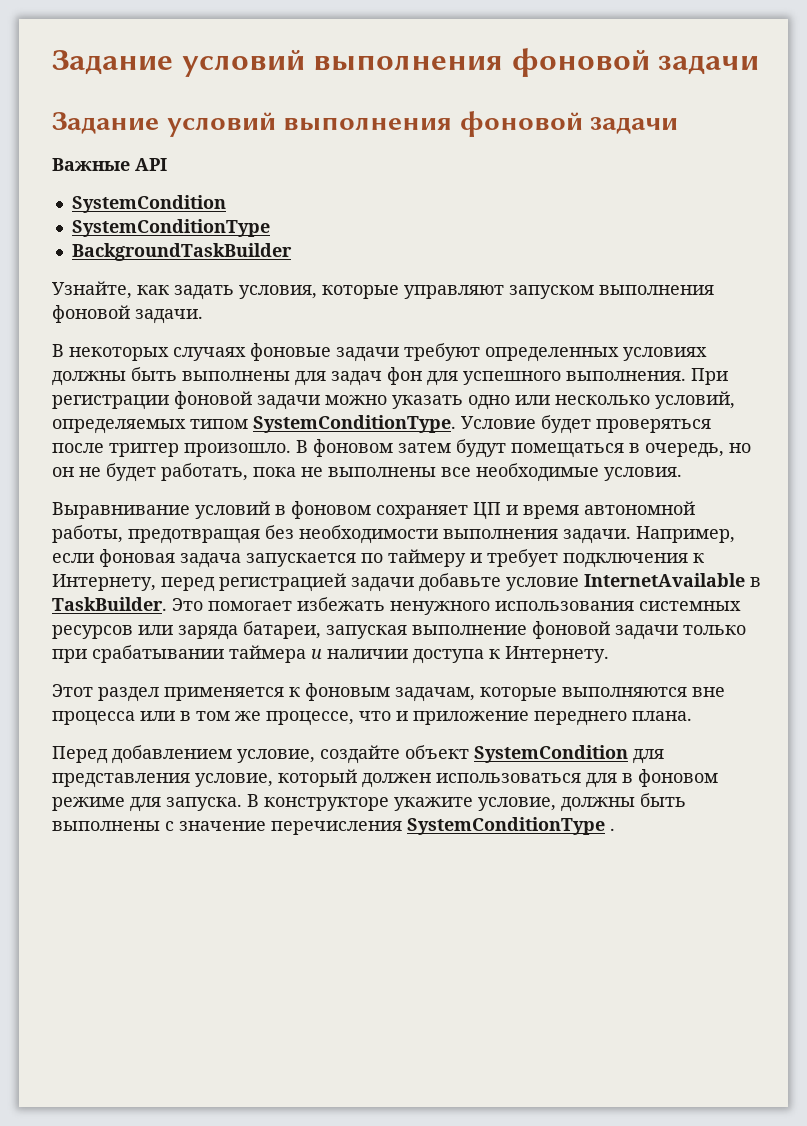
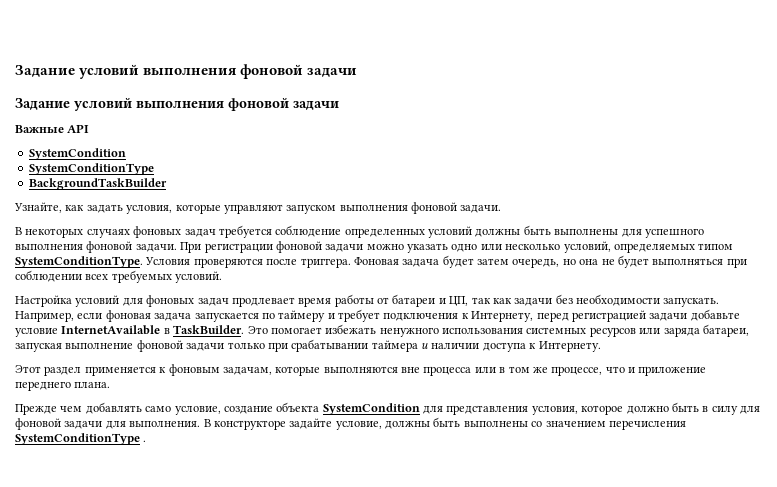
- В некоторых случаях фоновые задачи требуют определенных условиях должны быть выполнены для задач фон для успешного выполнения.
+ В некоторых случаях фоновых задач требуется соблюдение определенных условий должны быть выполнены для успешного выполнения фоновой задачи.
- Условие будет проверяться после триггер произошло. В фоновом затем будут помещаться в очередь, но он не будет работать, пока не выполнены все необходимые условия.
- Выравнивание условий в фоновом сохраняет ЦП и время автономной работы, предотвращая без необходимости выполнения задачи.
+ Условия проверяются после триггера. Фоновая задача будет затем очередь, но она не будет выполняться при соблюдении всех требуемых условий.
+ Настройка условий для фоновых задач продлевает время работы от батареи и ЦП, так как задачи без необходимости запускать.
- Перед добавлением условие, создайте объект SystemCondition для представления условие, который должен использоваться для в фоновом режиме для запуска.
+ Прежде чем добавлять само условие, создание объекта SystemCondition для представления условия, которое должно быть в силу для фоновой задачи для выполнения.
- В конструкторе укажите условие, должны быть выполнены с значение перечисления SystemConditionType .
+ В конструкторе задайте условие, должны быть выполнены со значением перечисления SystemConditionType .

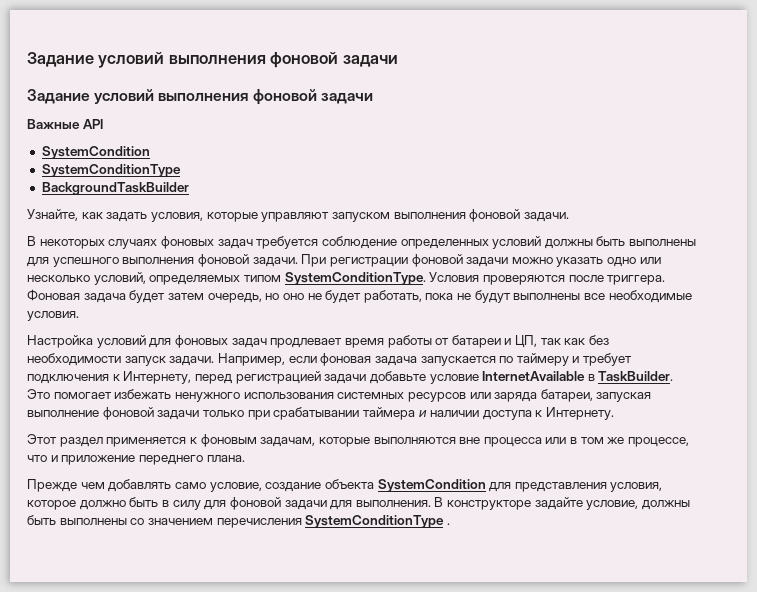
- Фоновая задача будет затем очередь, но она не будет выполняться при соблюдении всех требуемых условий.
+ Фоновая задача будет затем очередь, но оно не будет работать, пока не будут выполнены все необходимые условия.
- Настройка условий для фоновых задач продлевает время работы от батареи и ЦП, так как задачи без необходимости запускать.
+ Настройка условий для фоновых задач продлевает время работы от батареи и ЦП, так как без необходимости запуск задачи.

